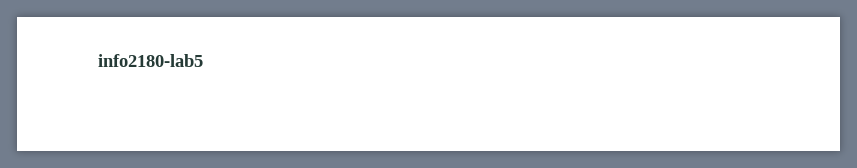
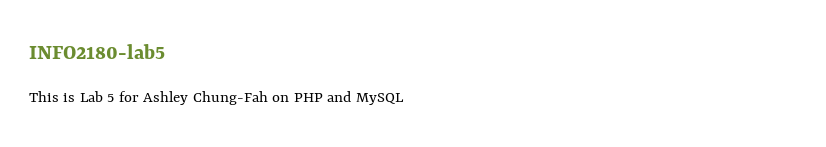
- info2180-lab5
+ INFO2180-lab5
+ This is Lab 5 for Ashley Chung-Fah on PHP and MySQL

